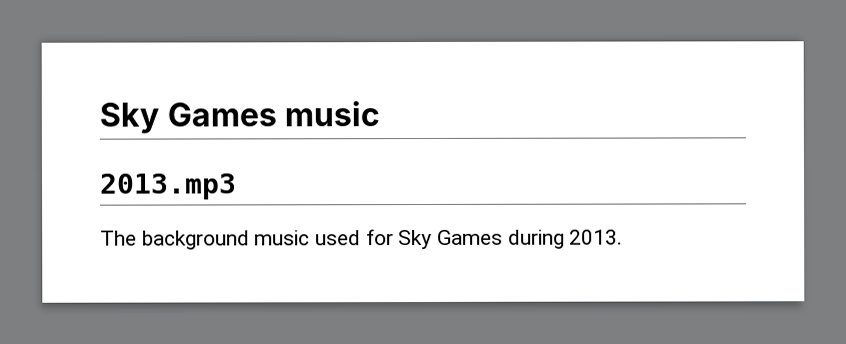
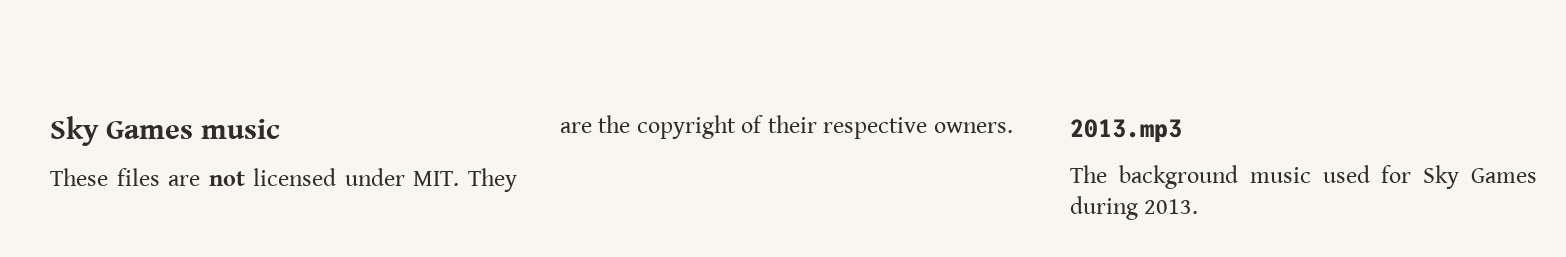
+ These files are not licensed under MIT. They are the copyright of their respective owners.

